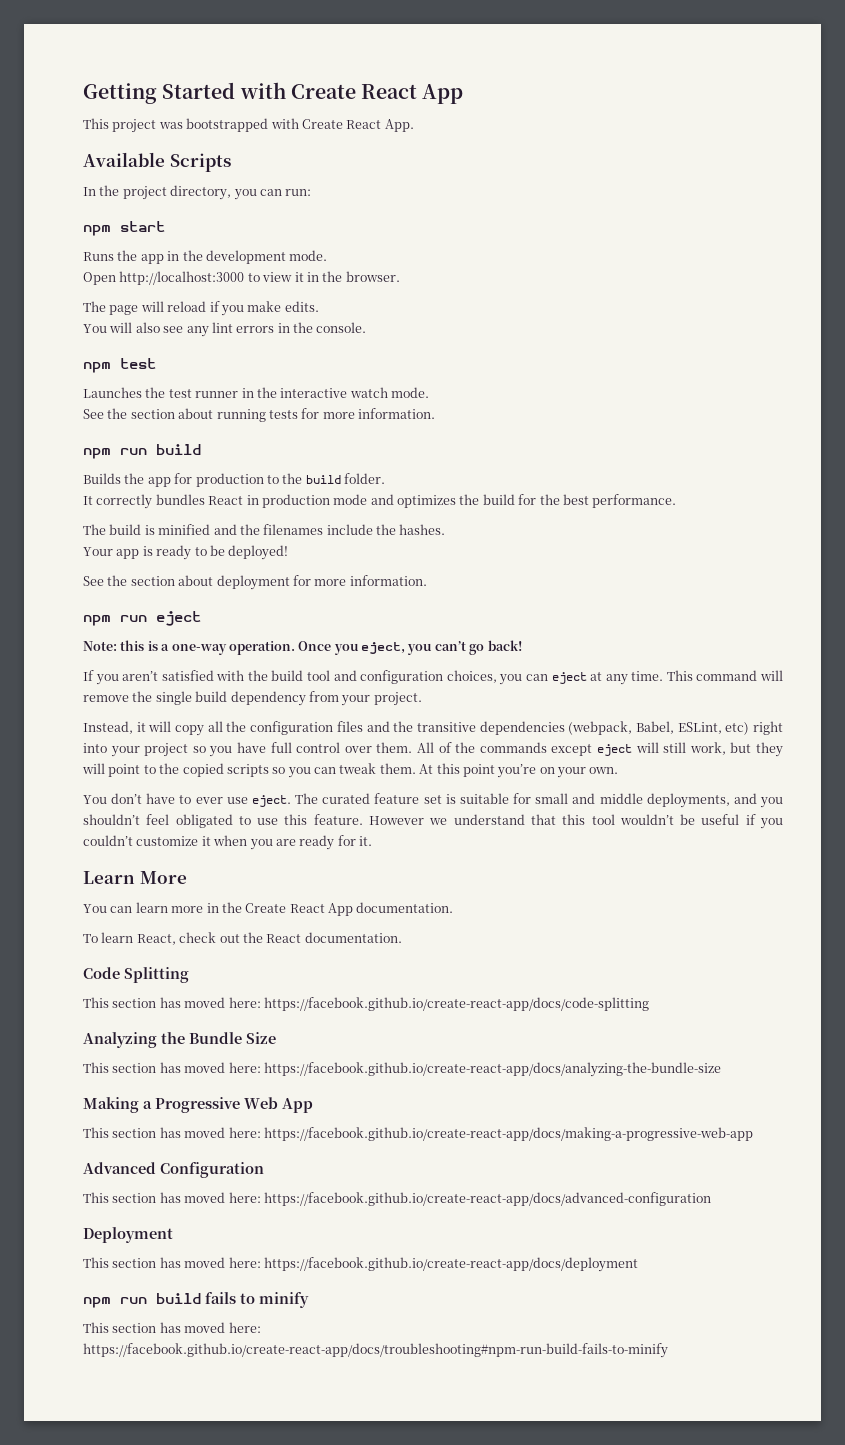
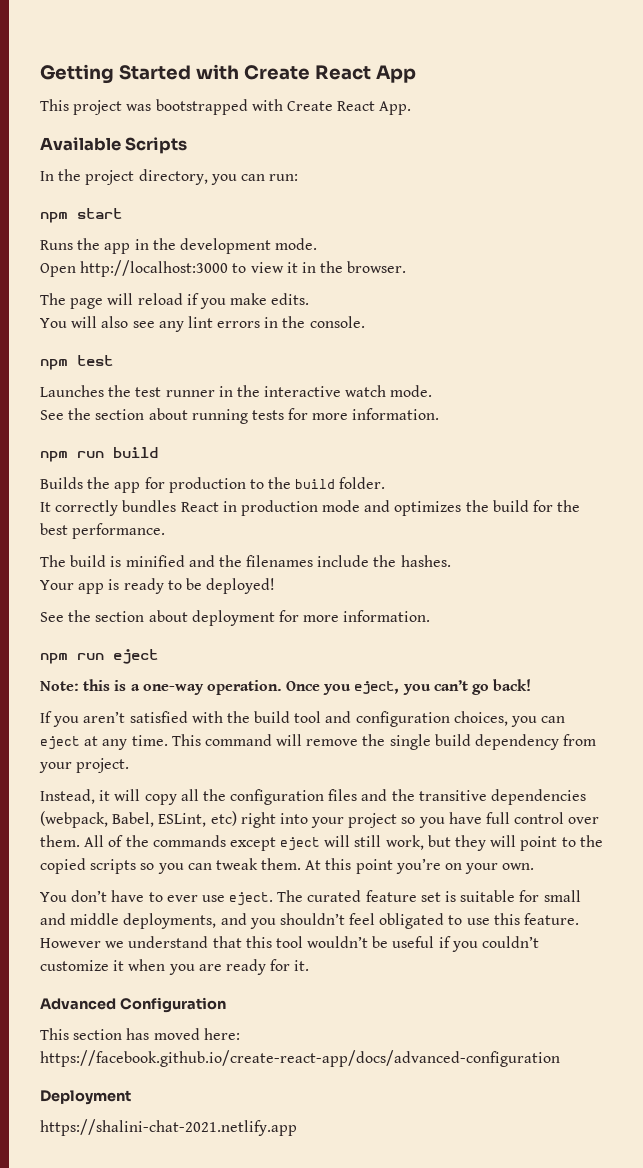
- Learn More
- You can learn more in the Create React App documentation.
- To learn React, check out the React documentation.
- Code Splitting
- This section has moved here: https://facebook.github.io/create-react-app/docs/code-splitting
- Analyzing the Bundle Size
- This section has moved here: https://facebook.github.io/create-react-app/docs/analyzing-the-bundle-size
- Making a Progressive Web App
- This section has moved here: https://facebook.github.io/create-react-app/docs/making-a-progressive-web-app
- This section has moved here: https://facebook.github.io/create-react-app/docs/deployment
- npm run build fails to minify
- This section has moved here: https://facebook.github.io/create-react-app/docs/troubleshooting#npm-run-build-fails-to-minify
+ https://shalini-chat-2021.netlify.app

